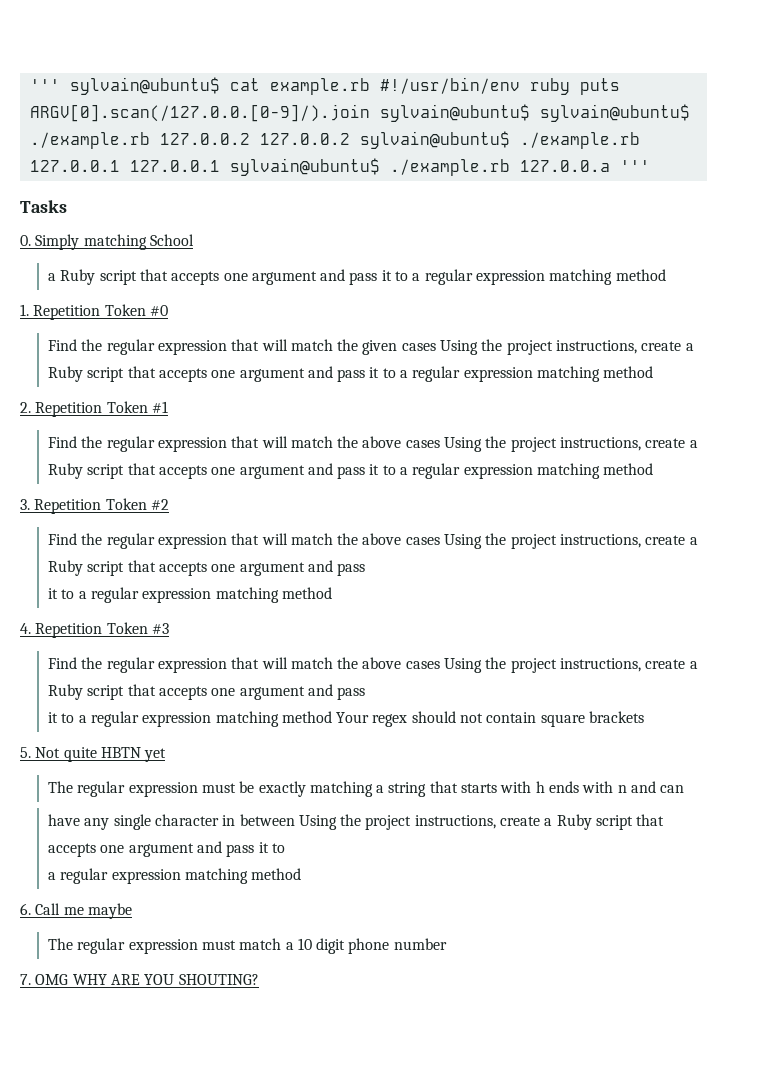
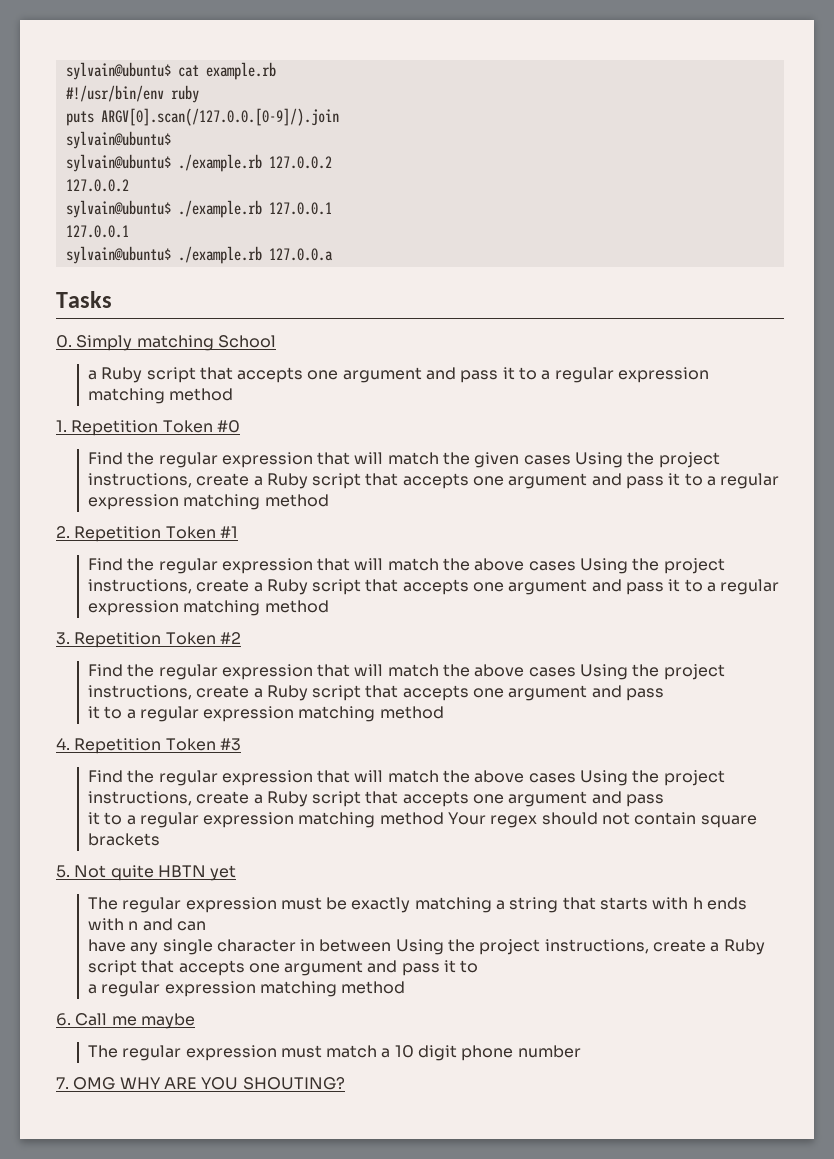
- ''' sylvain@ubuntu$ cat example.rb #!/usr/bin/env ruby puts ARGV[0].scan(/127.0.0.[0-9]/).join sylvain@ubuntu$ sylvain@ubuntu$ ./example.rb 127.0.0.2 127.0.0.2 sylvain@ubuntu$ ./example.rb 127.0.0.1 127.0.0.1 sylvain@ubuntu$ ./example.rb 127.0.0.a '''
+ sylvain@ubuntu$ cat example.rb
+ #!/usr/bin/env ruby
+ puts ARGV[0].scan(/127.0.0.[0-9]/).join
+ sylvain@ubuntu$
+ sylvain@ubuntu$ ./example.rb 127.0.0.2
+ 127.0.0.2
+ sylvain@ubuntu$ ./example.rb 127.0.0.1
+ 127.0.0.1
+ sylvain@ubuntu$ ./example.rb 127.0.0.a

